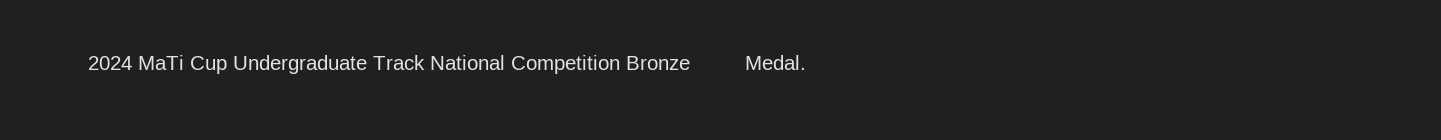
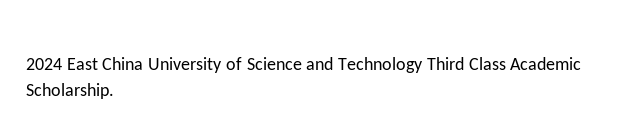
- 2024 MaTi Cup Undergraduate Track National Competition Bronze Medal.
+ 2024 East China University of Science and Technology Third Class Academic Scholarship.

